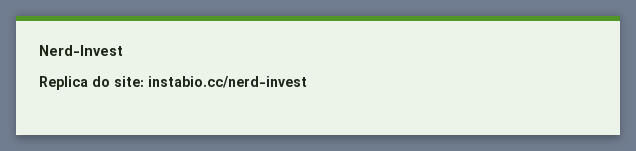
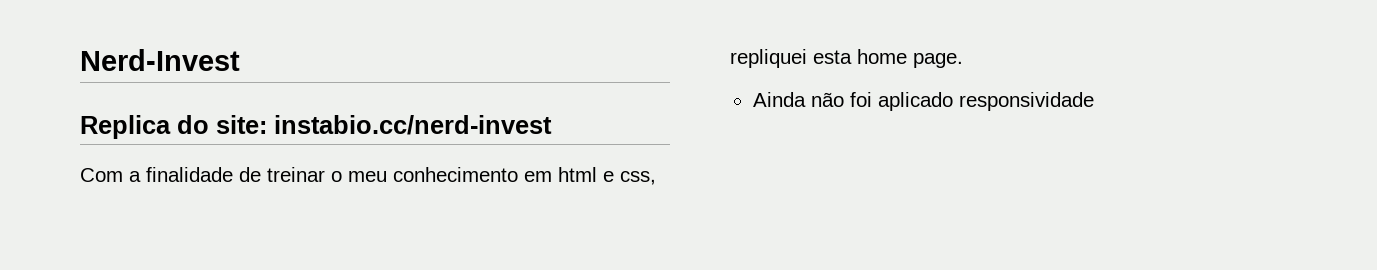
+ Com a finalidade de treinar o meu conhecimento em html e css, repliquei esta home page.
+ Ainda não foi aplicado responsividade

